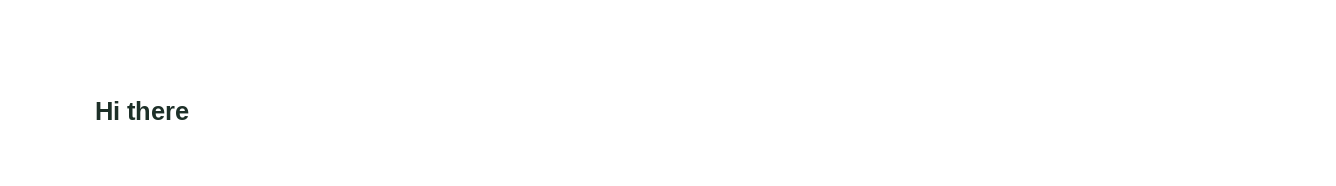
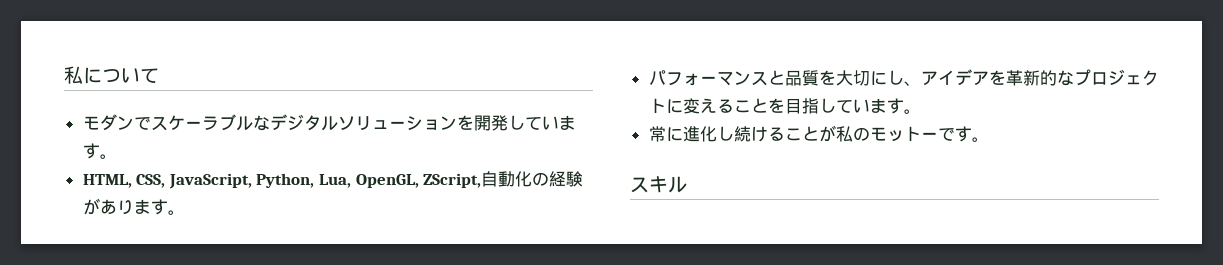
- Hi there
+ 私について
+ モダンでスケーラブルなデジタルソリューションを開発しています。
+ HTML, CSS, JavaScript, Python, Lua, OpenGL, ZScript,自動化の経験があります。
+ パフォーマンスと品質を大切にし、アイデアを革新的なプロジェクトに変えることを目指しています。
+ 常に進化し続けることが私のモットーです。
+ スキル

